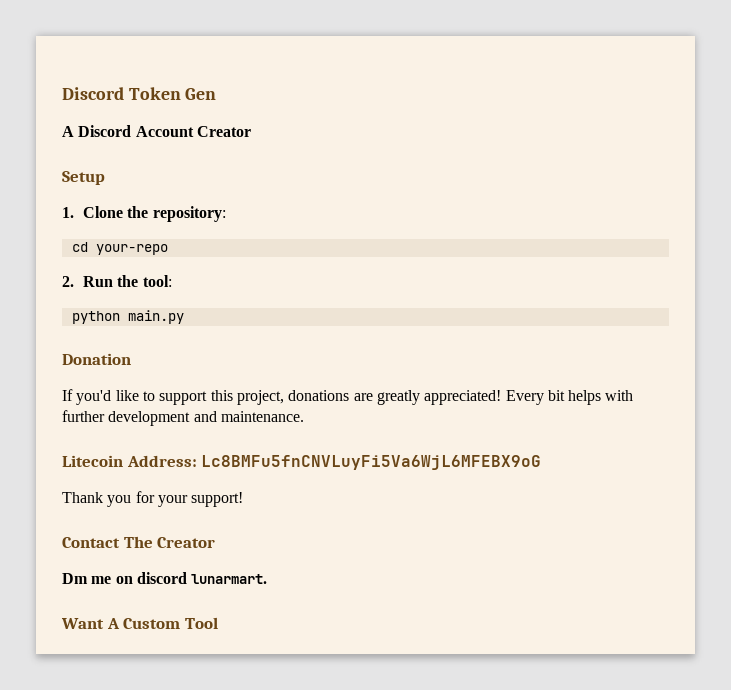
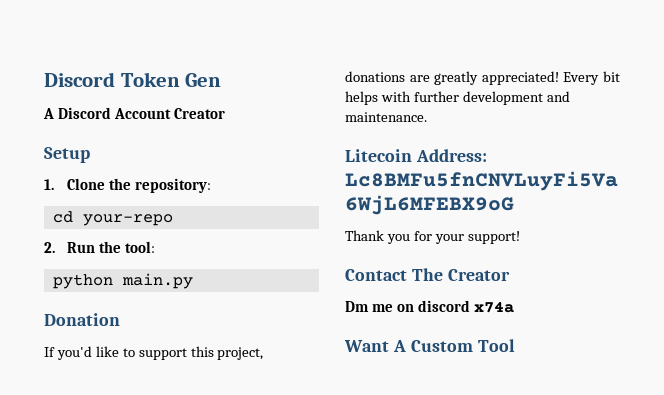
- Dm me on discord lunarmart.
+ Dm me on discord x74a

